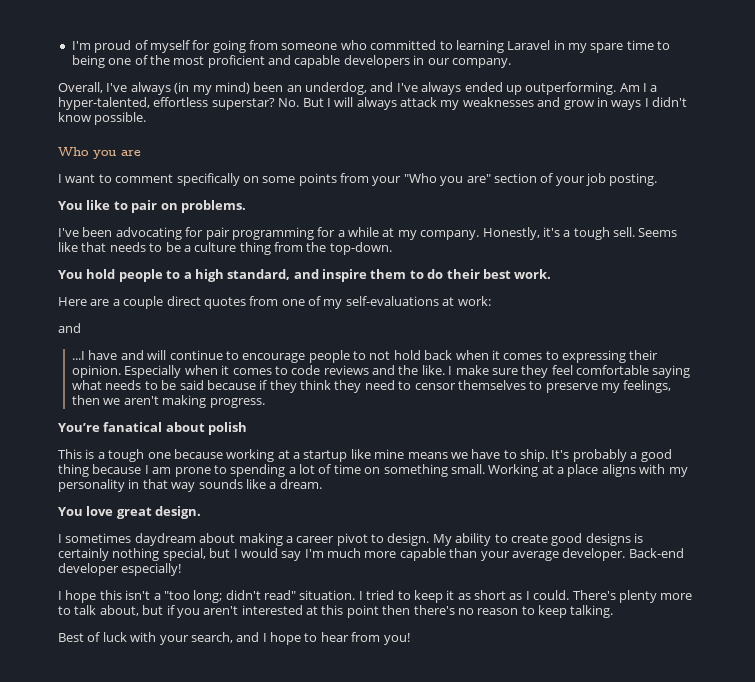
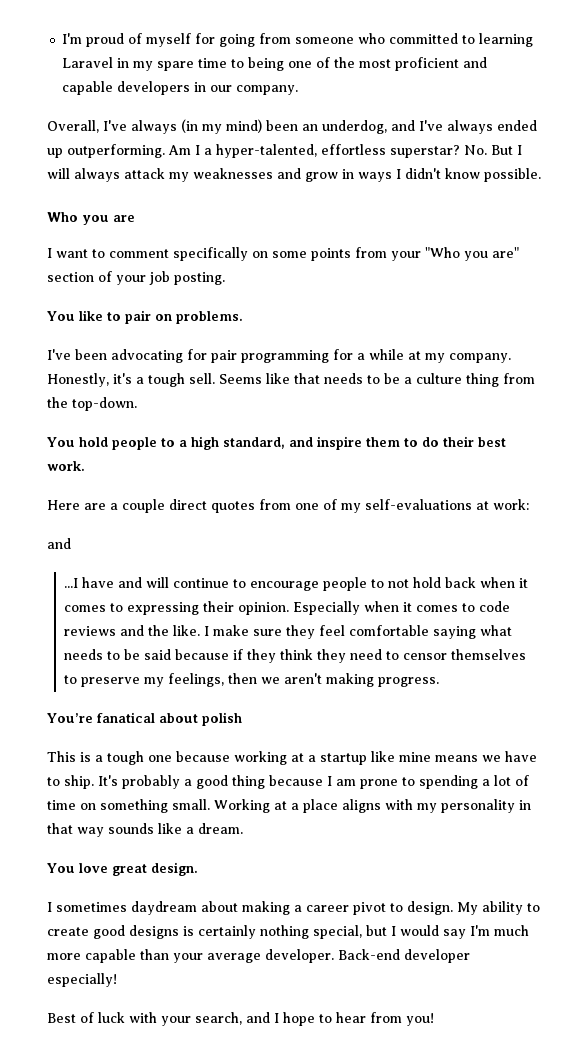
- I hope this isn't a "too long; didn't read" situation. I tried to keep it as short as I could. There's plenty more to talk about, but if you aren't interested at this point then there's no reason to keep talking.

